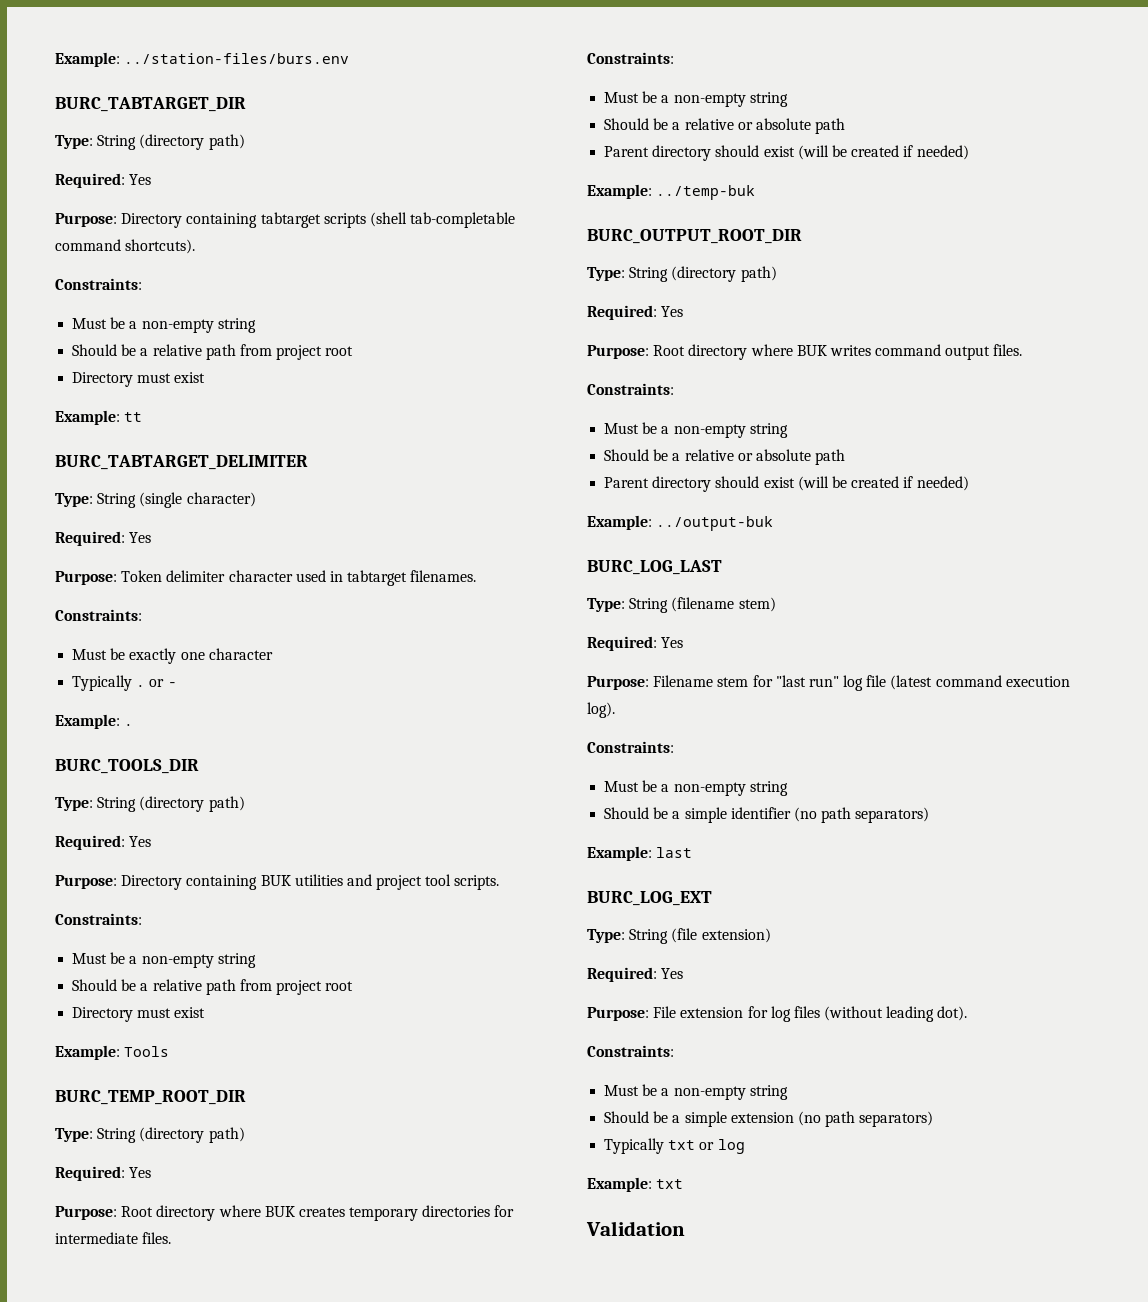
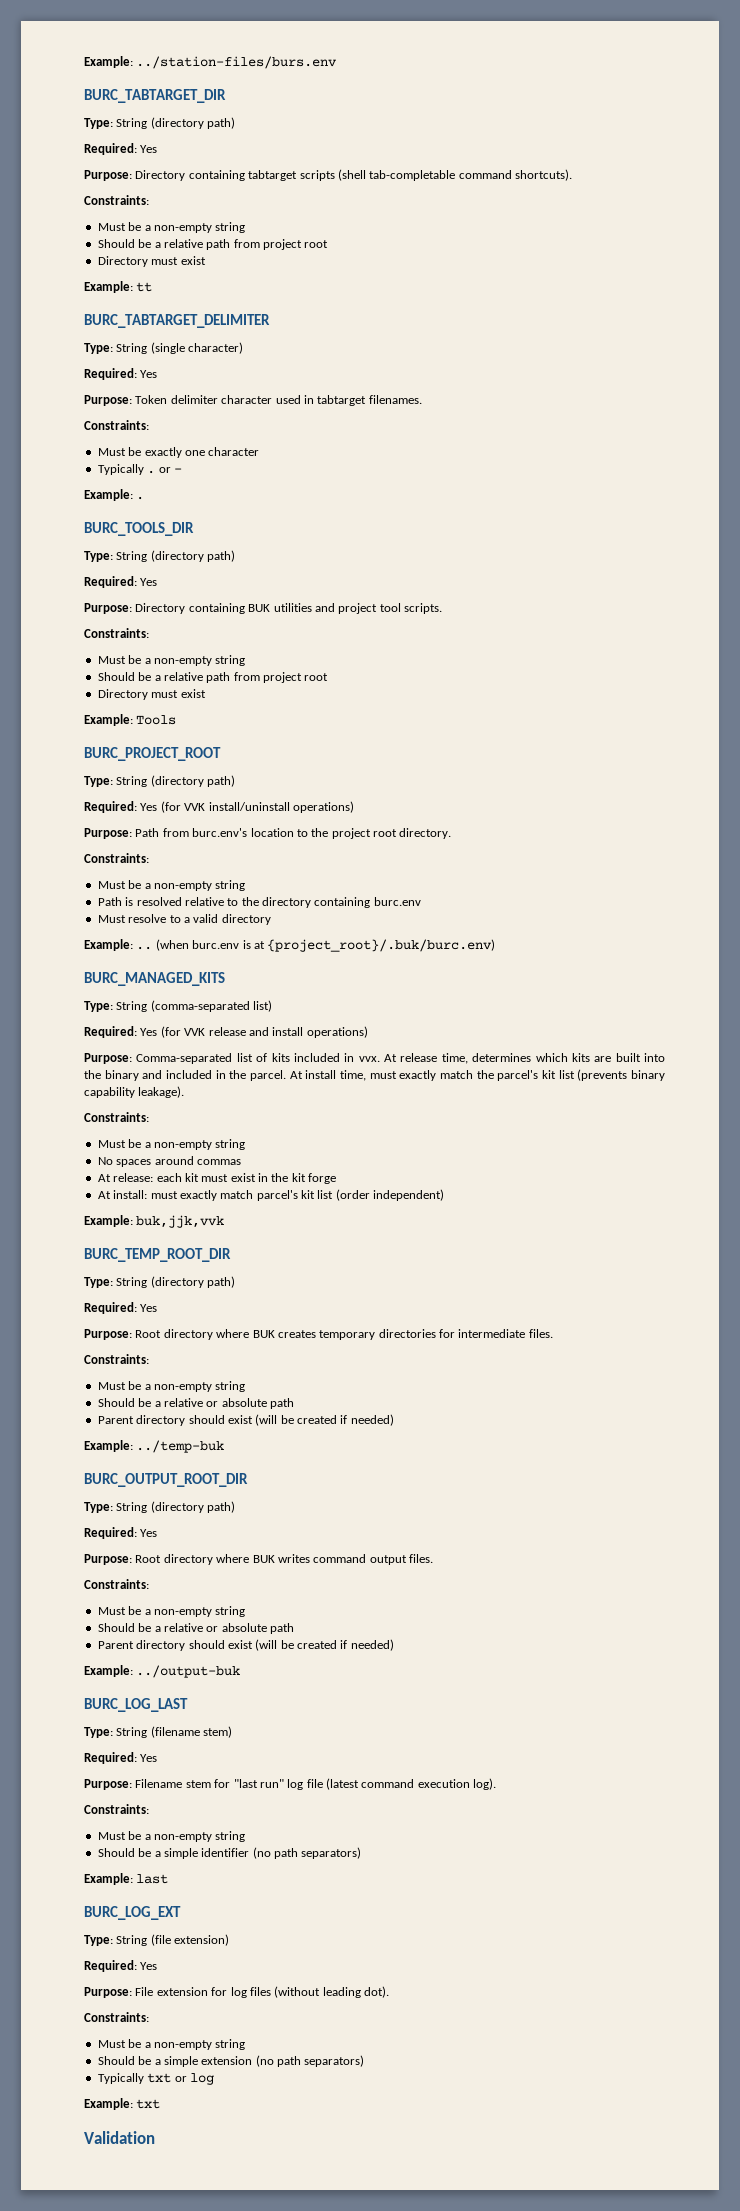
+ BURC_PROJECT_ROOT
+ Type: String (directory path)
+ Required: Yes (for VVK install/uninstall operations)
+ Purpose: Path from burc.env's location to the project root directory.
+ Constraints:
+ Must be a non-empty string
+ Path is resolved relative to the directory containing burc.env
+ Must resolve to a valid directory
+ Example: .. (when burc.env is at {project_root}/.buk/burc.env)
+ BURC_MANAGED_KITS
+ Type: String (comma-separated list)
+ Required: Yes (for VVK release and install operations)
+ Purpose: Comma-separated list of kits included in vvx. At release time, determines which kits are built into the binary and included in the parcel. At install time, must exactly match the parcel's kit list (prevents binary capability leakage).
+ Constraints:
+ Must be a non-empty string
+ No spaces around commas
+ At release: each kit must exist in the kit forge
+ At install: must exactly match parcel's kit list (order independent)
+ Example: buk,jjk,vvk

